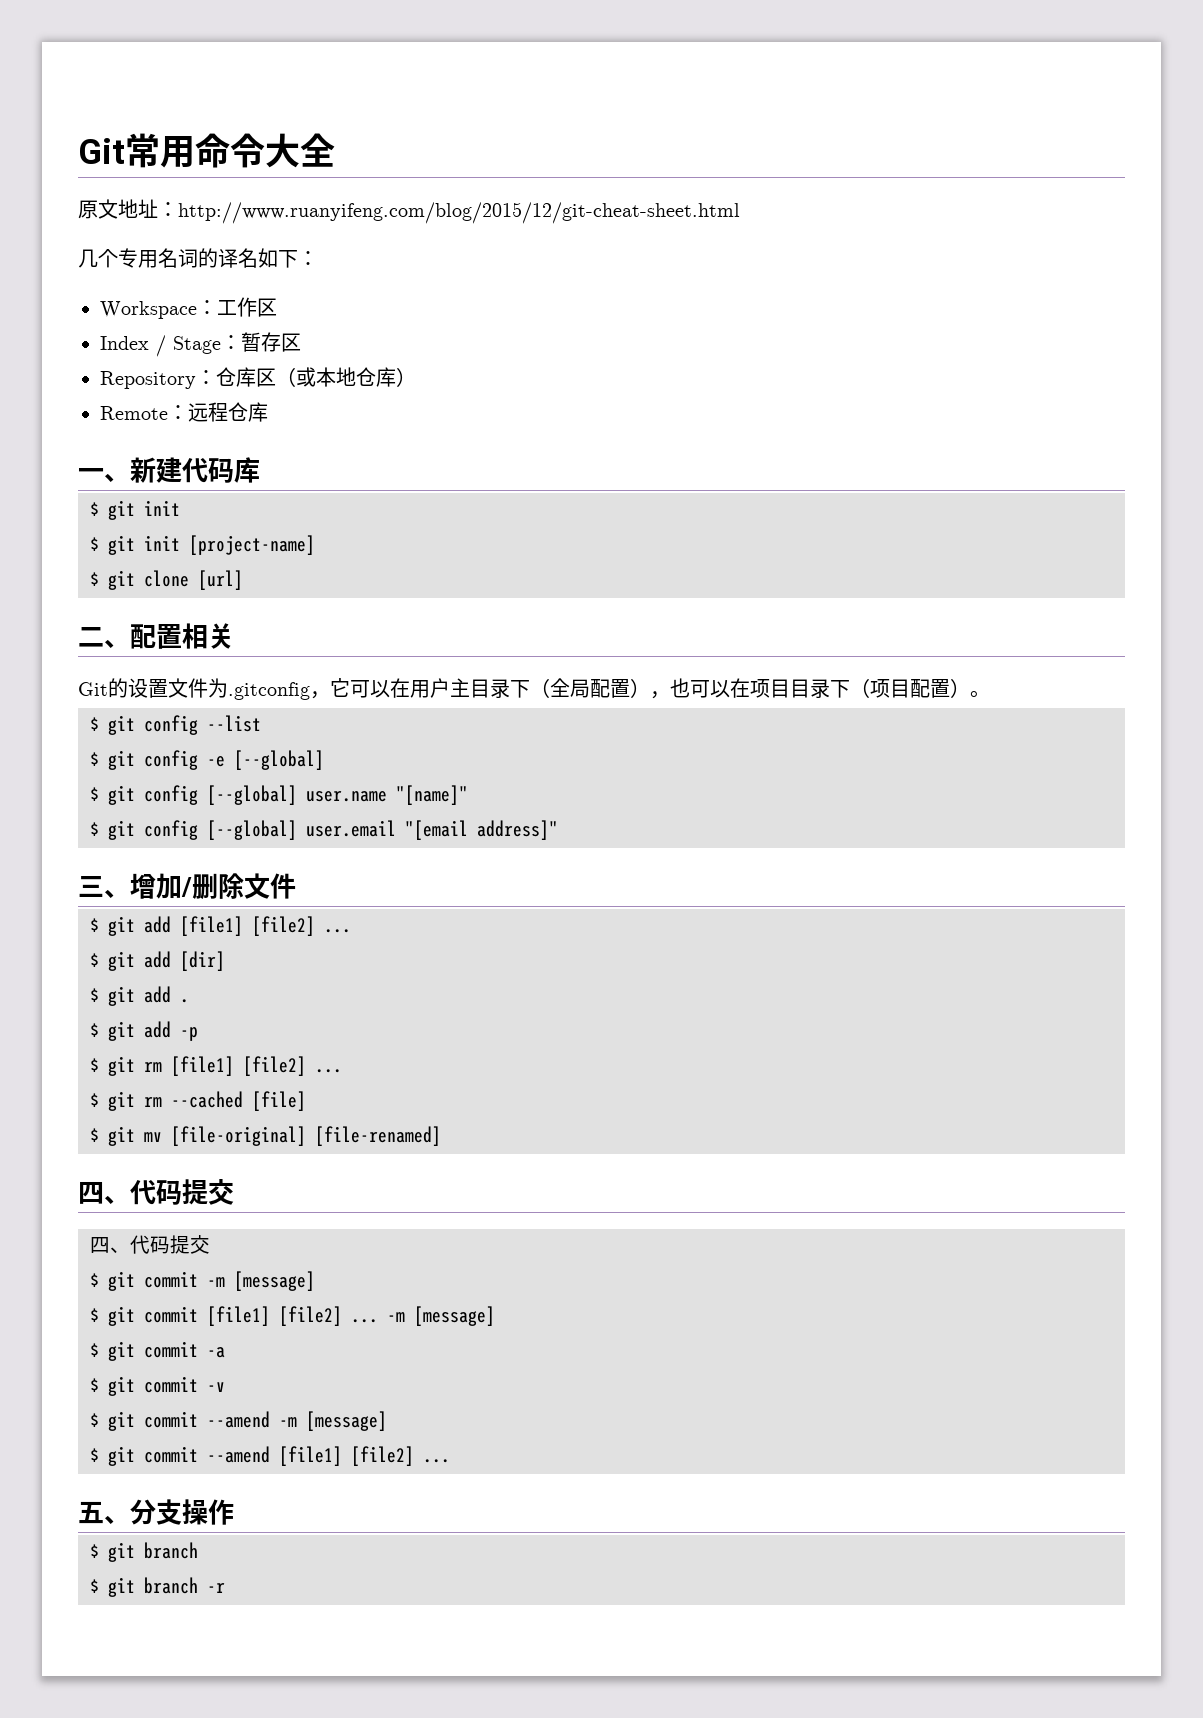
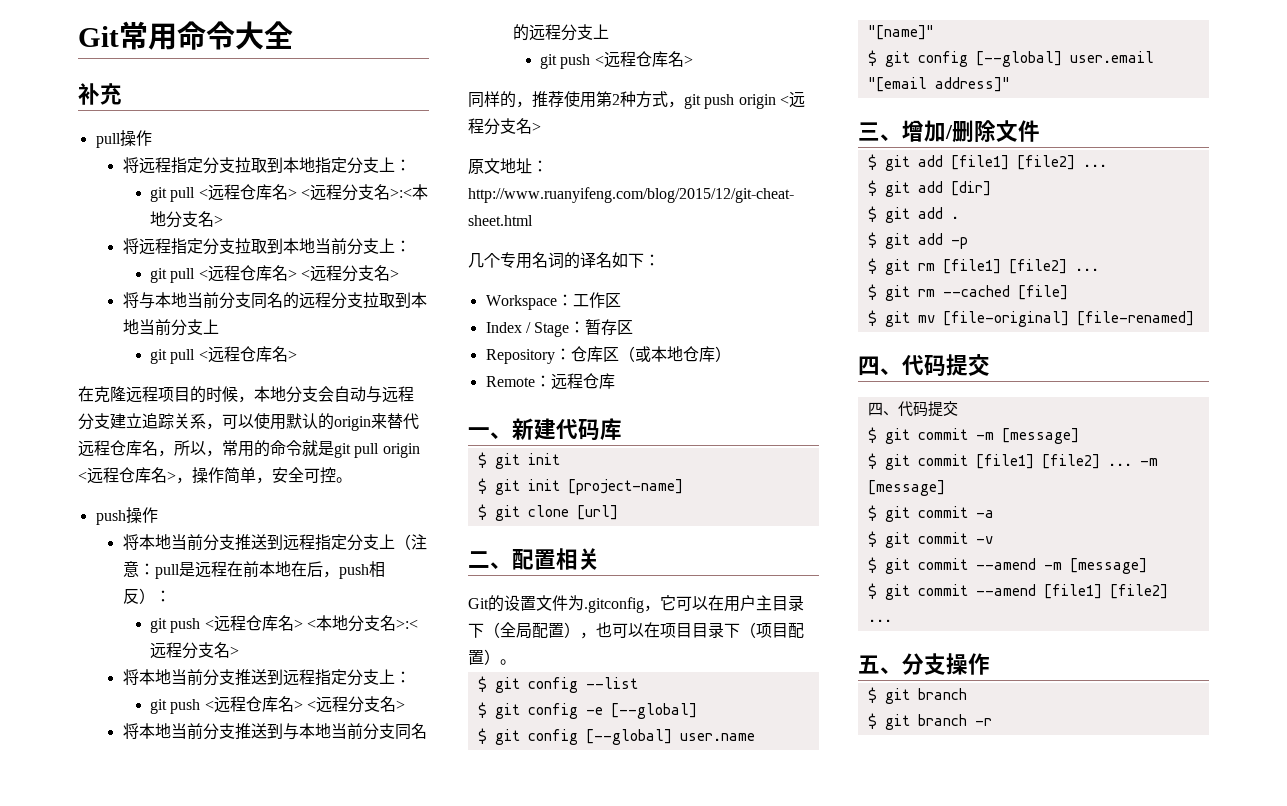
+ 补充
+ pull操作
+ 将远程指定分支拉取到本地指定分支上：
+ git pull <远程仓库名> <远程分支名>:<本地分支名>
+ 将远程指定分支拉取到本地当前分支上：
+ git pull <远程仓库名> <远程分支名>
+ 将与本地当前分支同名的远程分支拉取到本地当前分支上
+ git pull <远程仓库名>
+ 在克隆远程项目的时候，本地分支会自动与远程分支建立追踪关系，可以使用默认的origin来替代远程仓库名，所以，常用的命令就是git pull origin <远程仓库名>，操作简单，安全可控。
+ push操作
+ 将本地当前分支推送到远程指定分支上（注意：pull是远程在前本地在后，push相反）：
+ git push <远程仓库名> <本地分支名>:<远程分支名>
+ 将本地当前分支推送到远程指定分支上：
+ git push <远程仓库名> <远程分支名>
+ 将本地当前分支推送到与本地当前分支同名的远程分支上
+ git push <远程仓库名>
+ 同样的，推荐使用第2种方式，git push origin <远程分支名>

